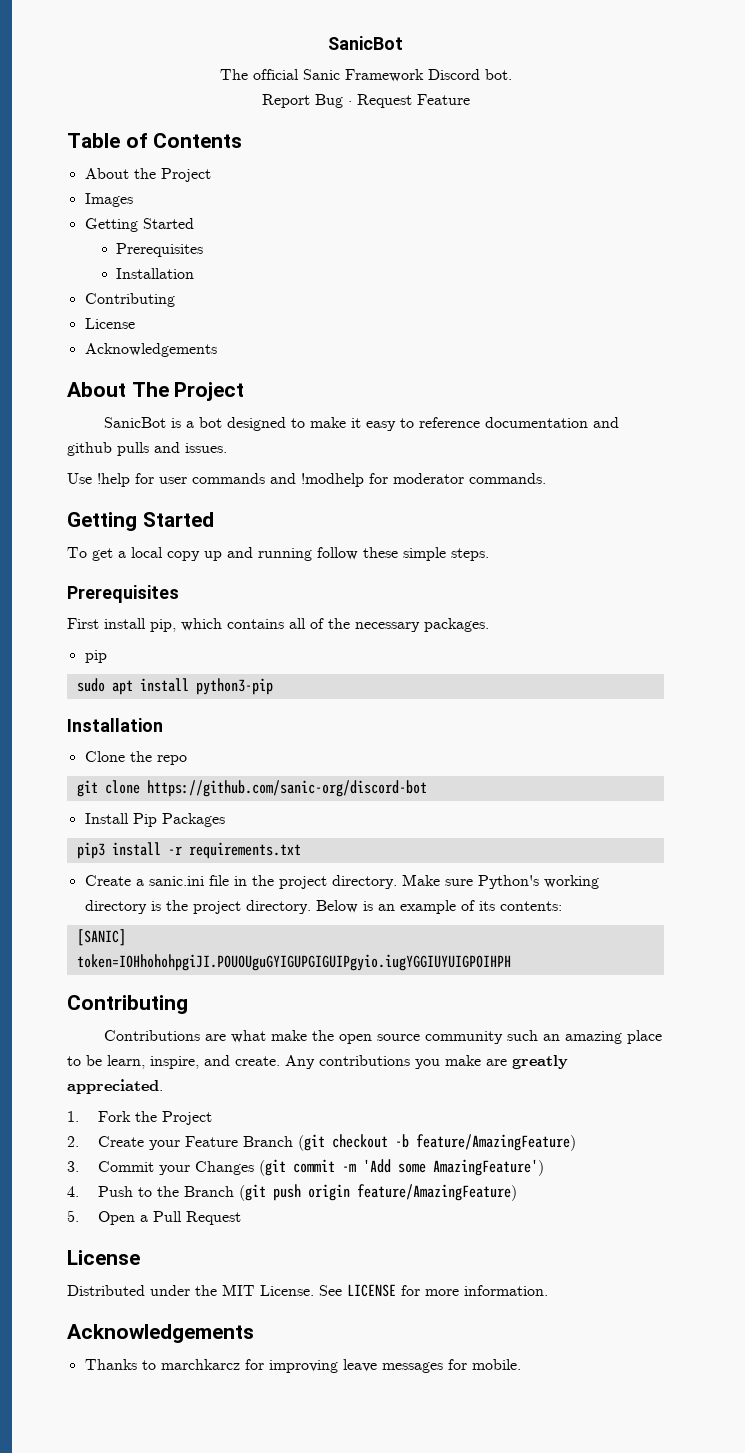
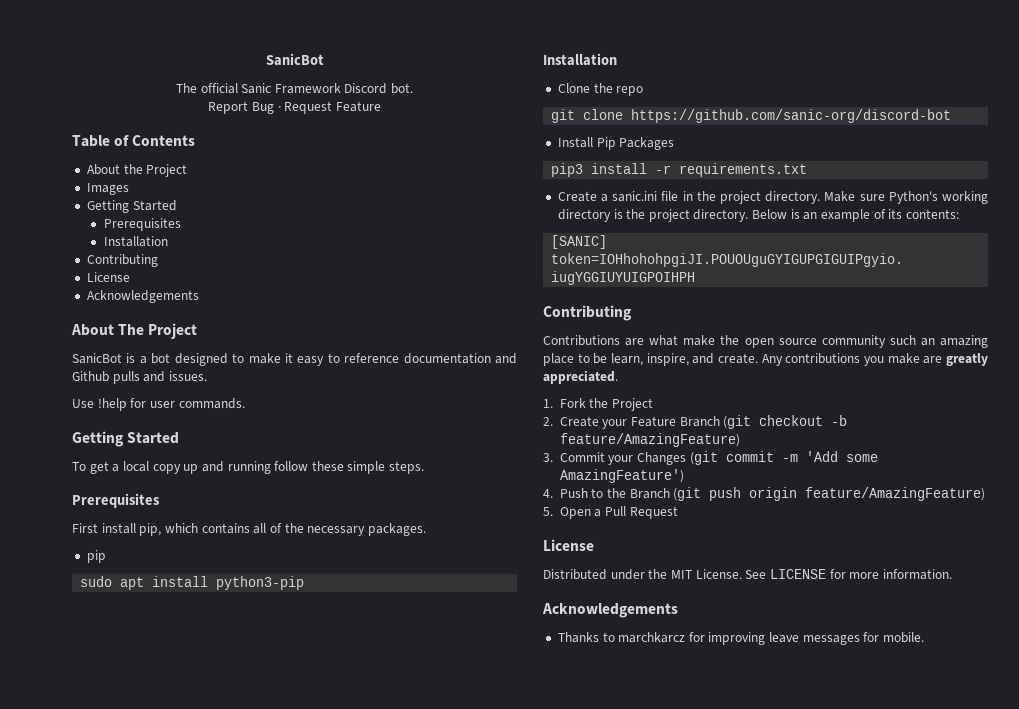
- SanicBot is a bot designed to make it easy to reference documentation and github pulls and issues.
+ SanicBot is a bot designed to make it easy to reference documentation and Github pulls and issues.
- Use !help for user commands and !modhelp for moderator commands.
+ Use !help for user commands.

